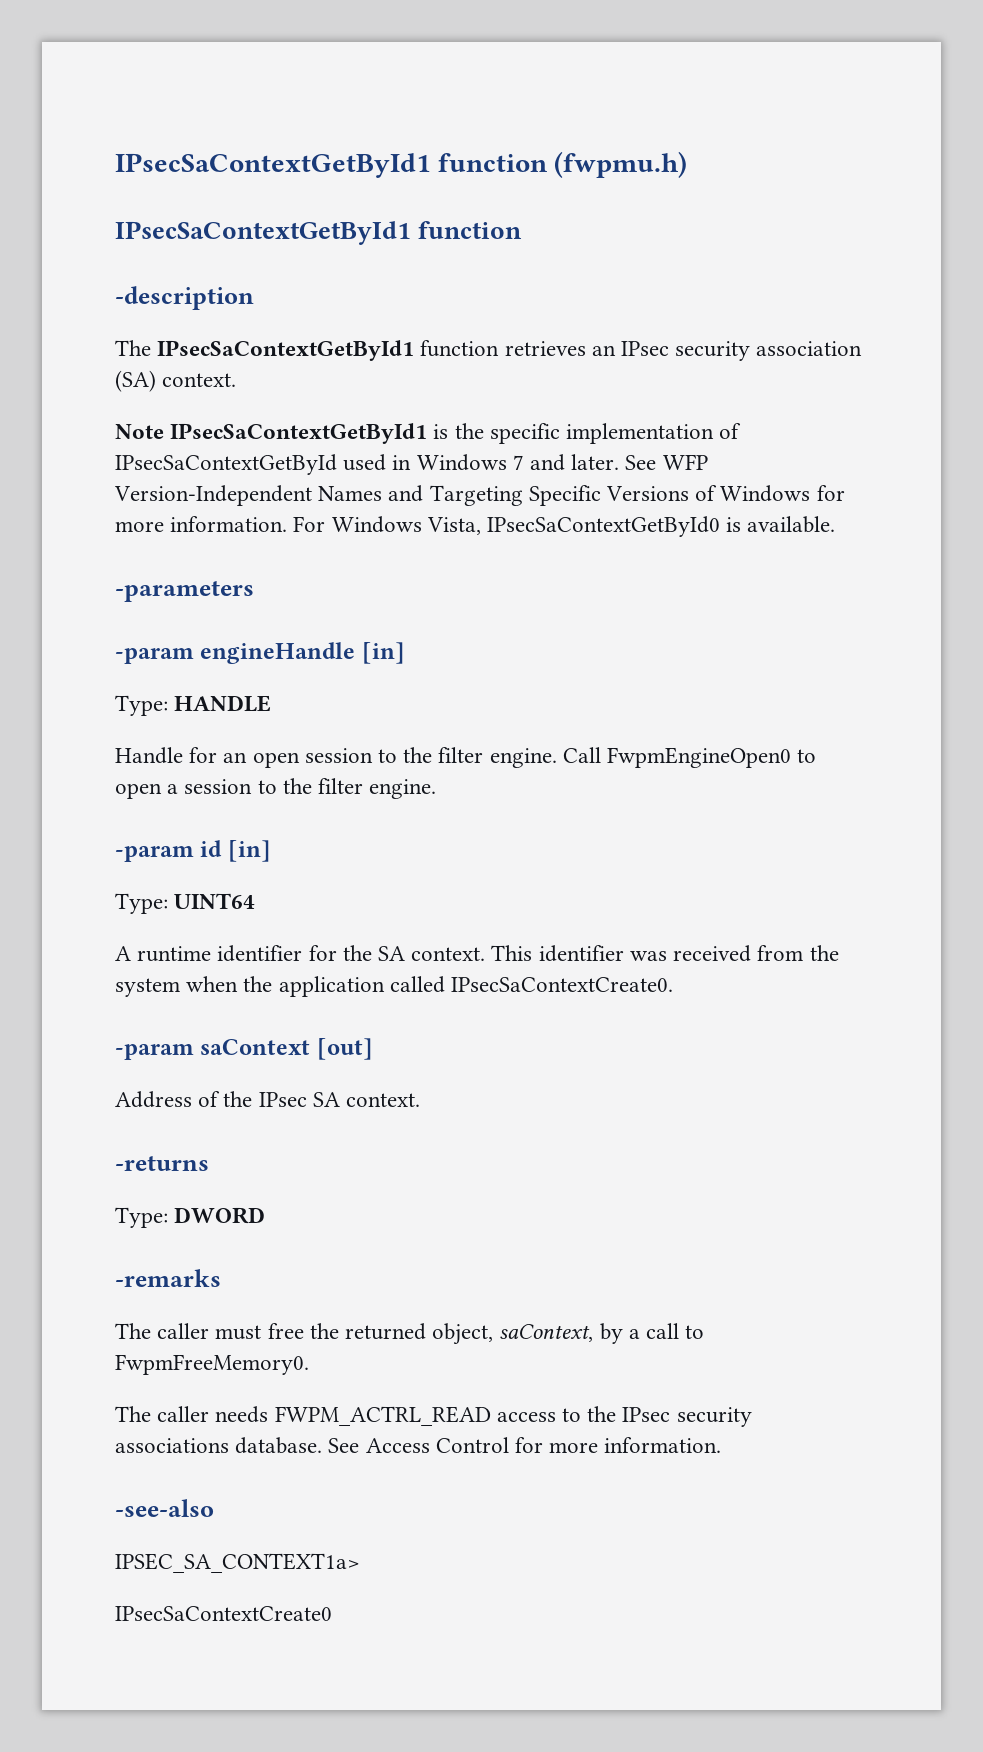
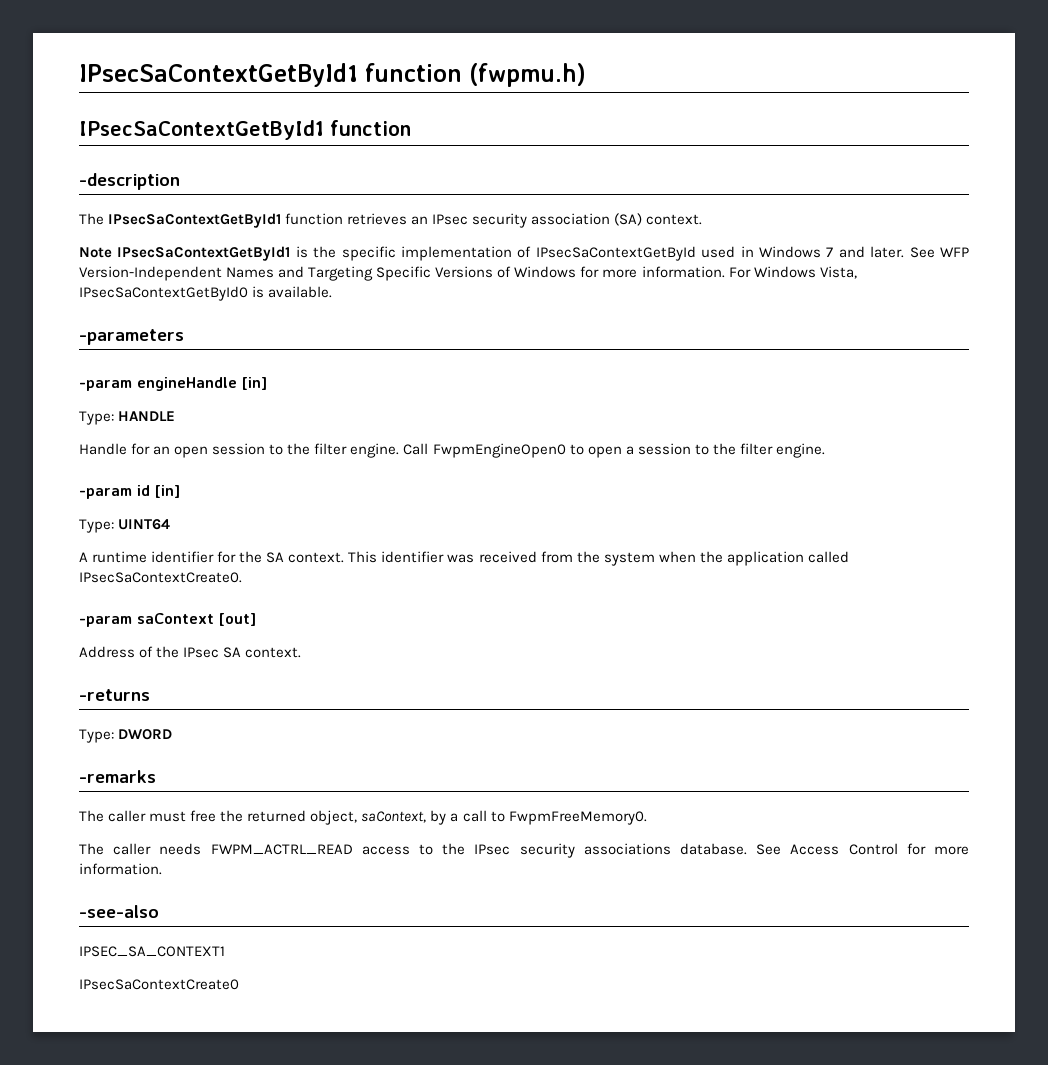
- IPSEC_SA_CONTEXT1a>
+ IPSEC_SA_CONTEXT1

